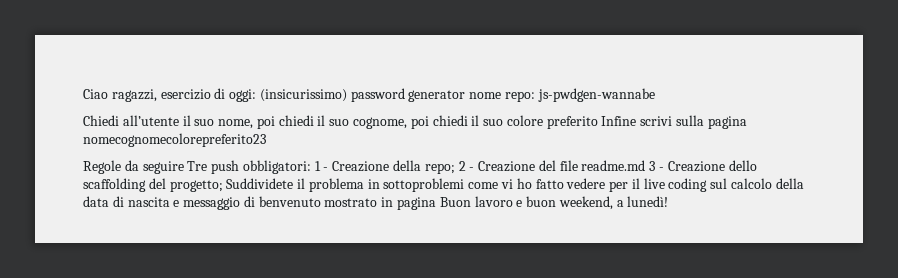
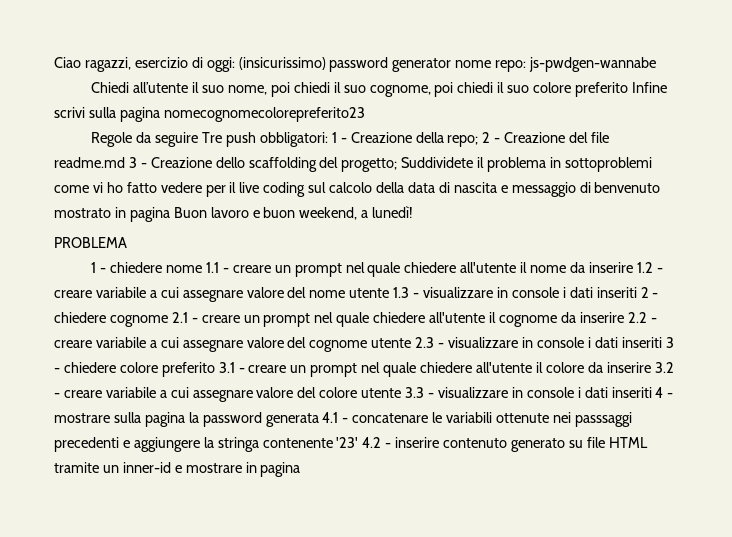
+ PROBLEMA
+ 1 - chiedere nome 1.1 - creare un prompt nel quale chiedere all'utente il nome da inserire 1.2 - creare variabile a cui assegnare valore del nome utente 1.3 - visualizzare in console i dati inseriti 2 - chiedere cognome 2.1 - creare un prompt nel quale chiedere all'utente il cognome da inserire 2.2 - creare variabile a cui assegnare valore del cognome utente 2.3 - visualizzare in console i dati inseriti 3 - chiedere colore preferito 3.1 - creare un prompt nel quale chiedere all'utente il colore da inserire 3.2 - creare variabile a cui assegnare valore del colore utente 3.3 - visualizzare in console i dati inseriti 4 - mostrare sulla pagina la password generata 4.1 - concatenare le variabili ottenute nei passsaggi precedenti e aggiungere la stringa contenente '23' 4.2 - inserire contenuto generato su file HTML tramite un inner-id e mostrare in pagina

